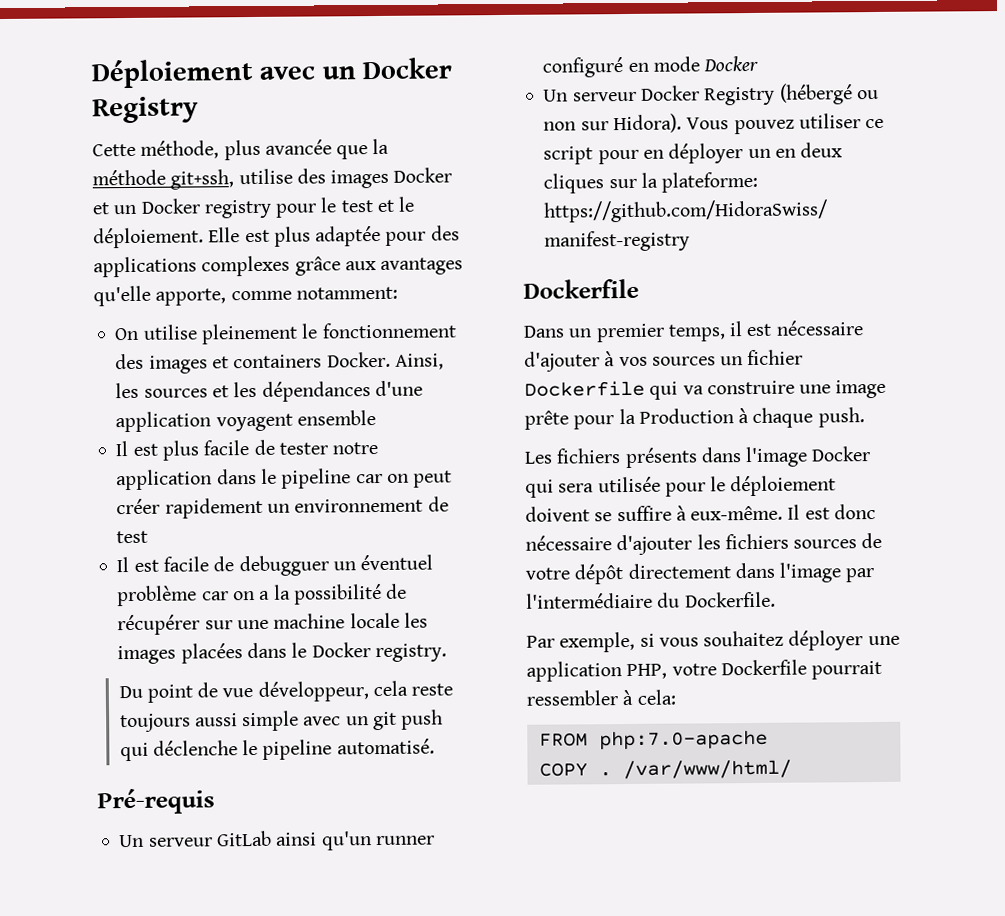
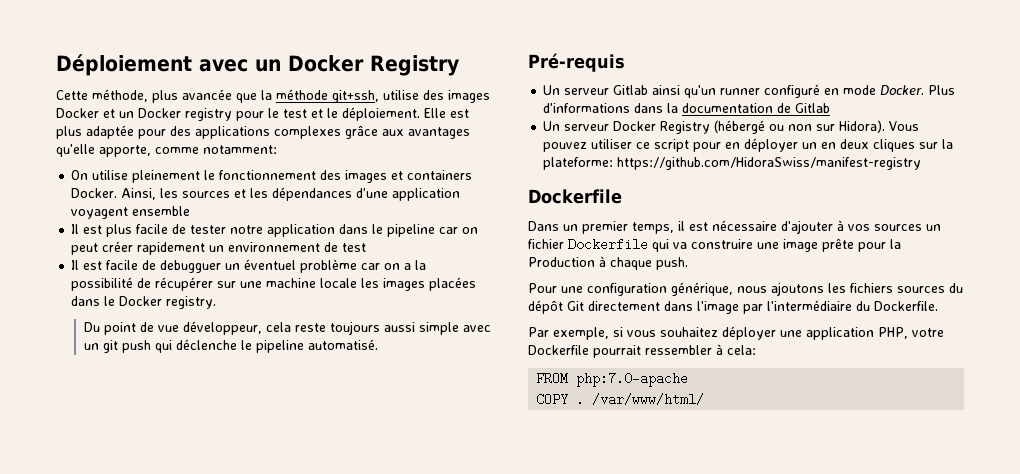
- Un serveur GitLab ainsi qu'un runner configuré en mode Docker
+ Un serveur Gitlab ainsi qu'un runner configuré en mode Docker. Plus d'informations dans la documentation de Gitlab
- Les fichiers présents dans l'image Docker qui sera utilisée pour le déploiement doivent se suffire à eux-même. Il est donc nécessaire d'ajouter les fichiers sources de votre dépôt directement dans l'image par l'intermédiaire du Dockerfile.
+ Pour une configuration générique, nous ajoutons les fichiers sources du dépôt Git directement dans l'image par l'intermédiaire du Dockerfile.

